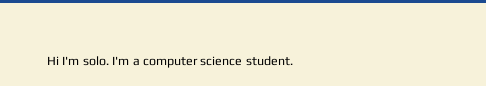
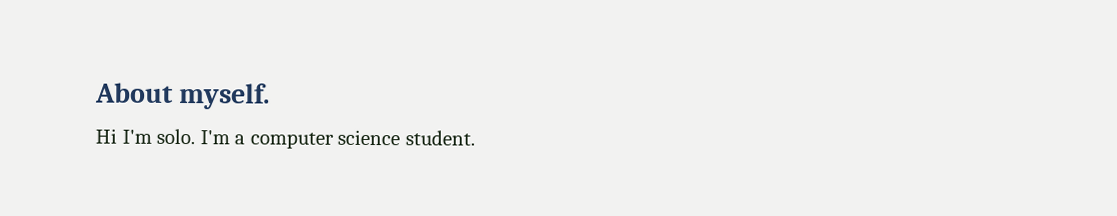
+ About myself.

